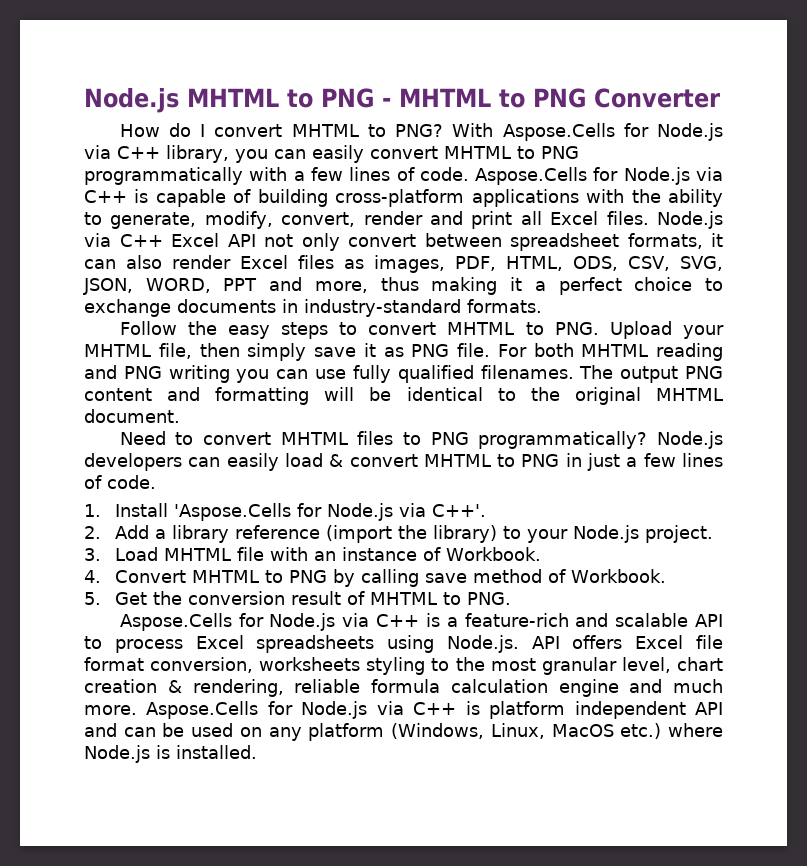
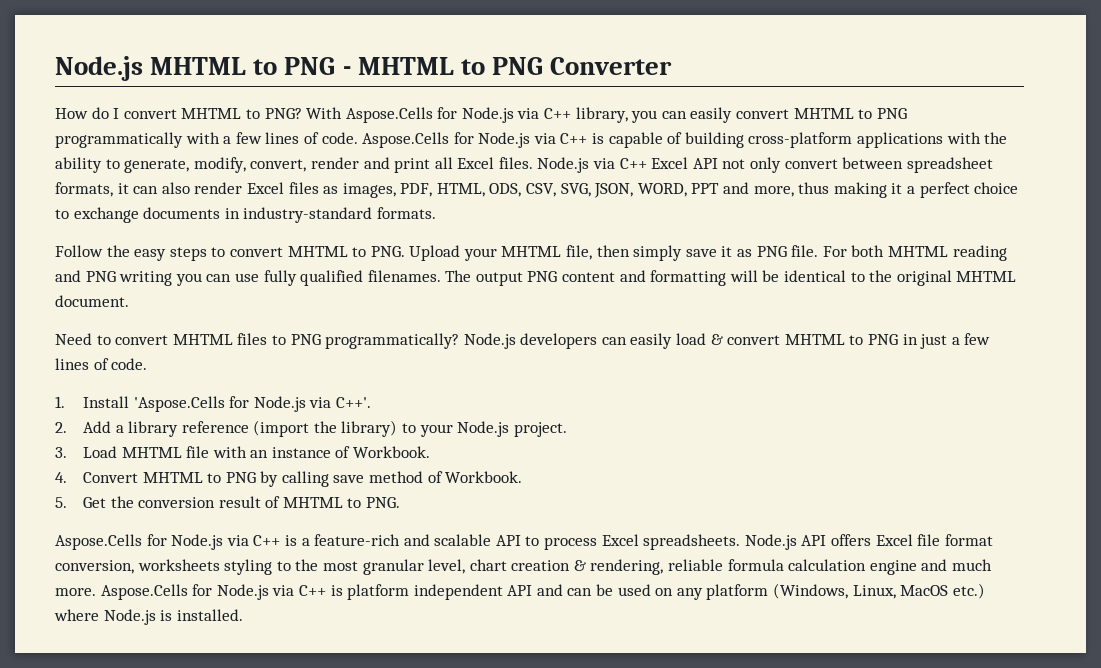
- Aspose.Cells for Node.js via C++ is a feature-rich and scalable API to process Excel spreadsheets using Node.js. API offers Excel file format conversion, worksheets styling to the most granular level, chart creation & rendering, reliable formula calculation engine and much more.
+ Aspose.Cells for Node.js via C++ is a feature-rich and scalable API to process Excel spreadsheets. Node.js API offers Excel file format conversion, worksheets styling to the most granular level, chart creation & rendering, reliable formula calculation engine and much more.

